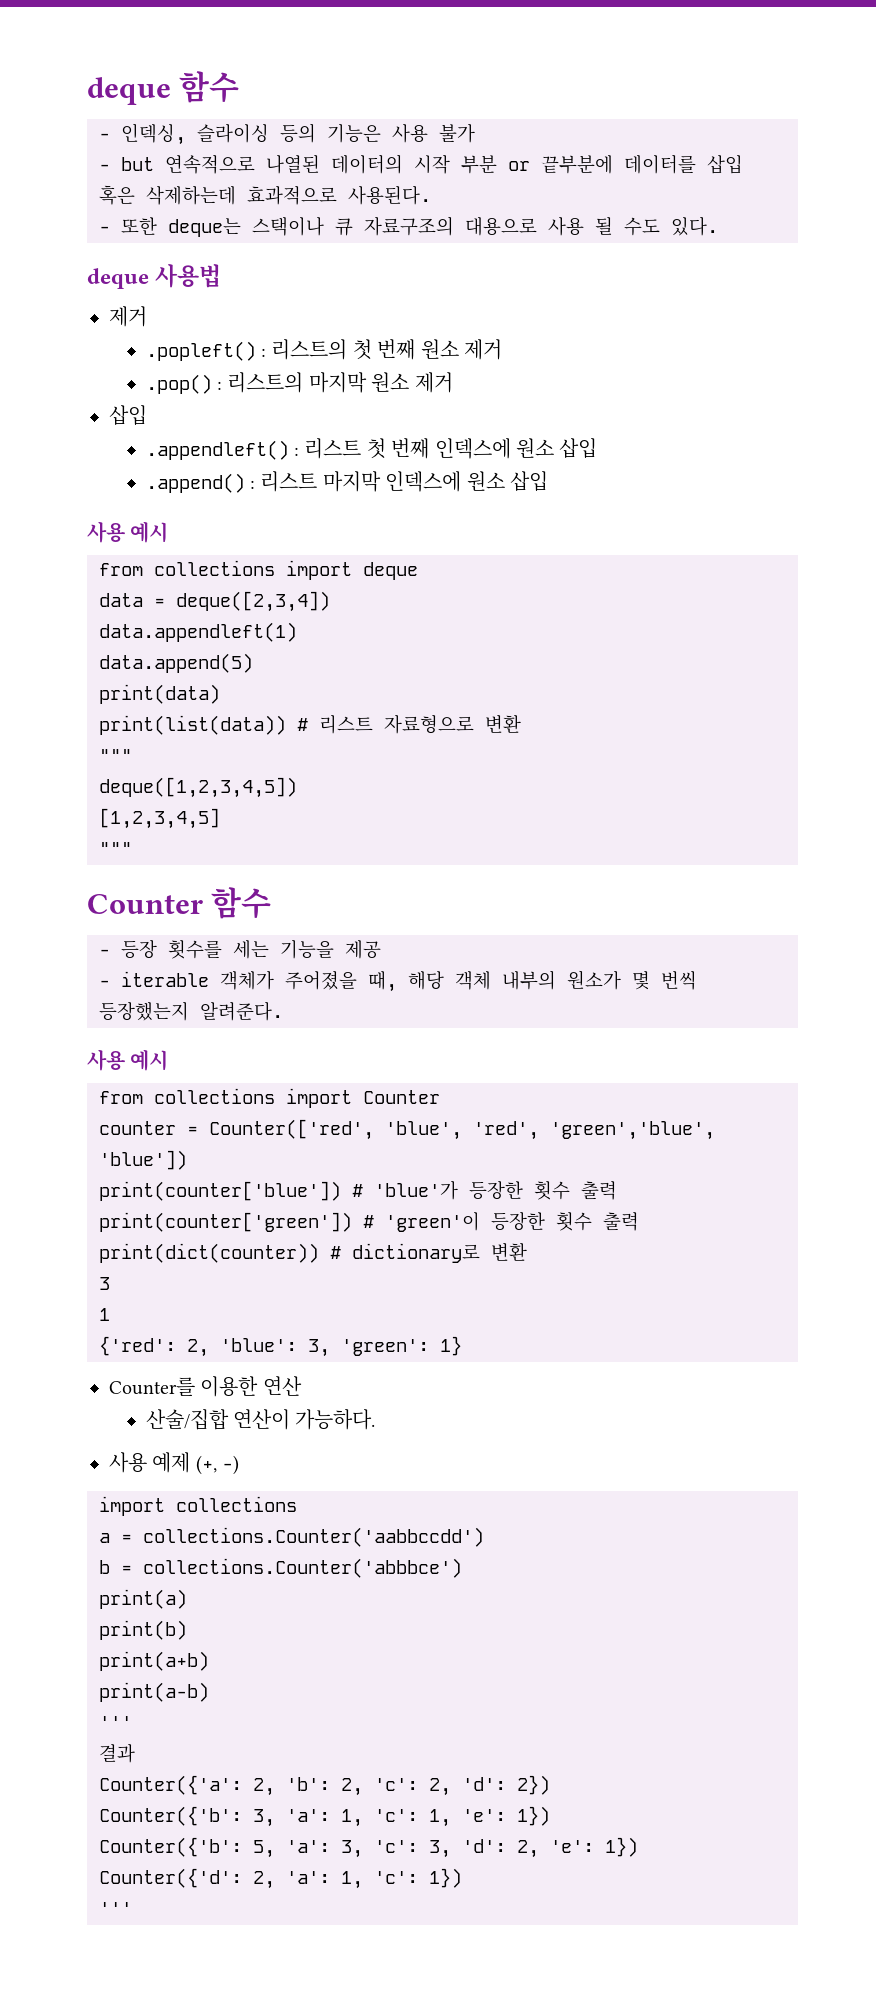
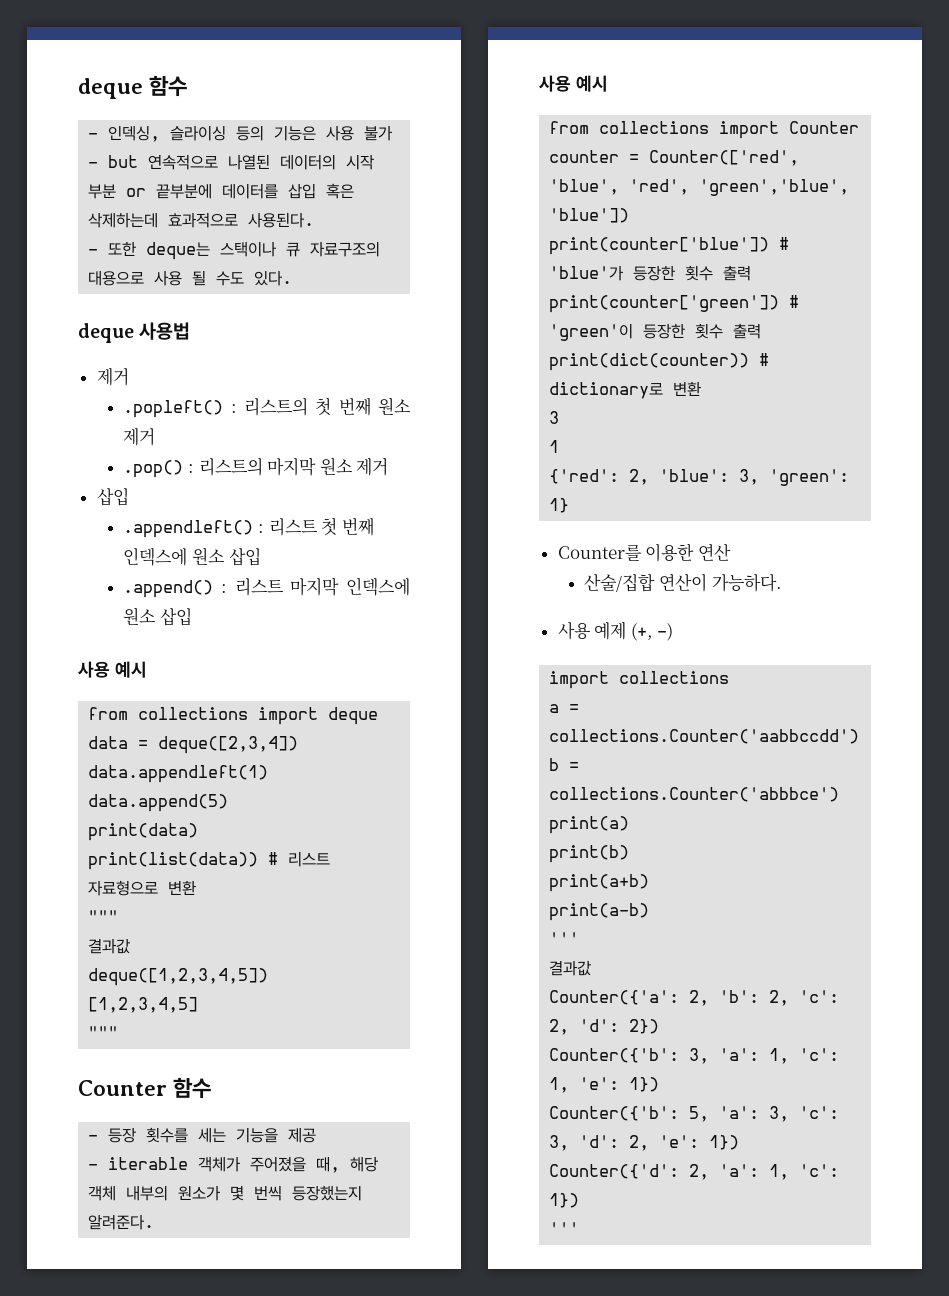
  print(list(data)) # 리스트 자료형으로 변환
  """
+ 결과값
  print(a-b)
  '''
- 결과
+ 결과값

